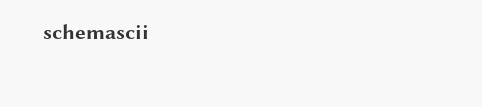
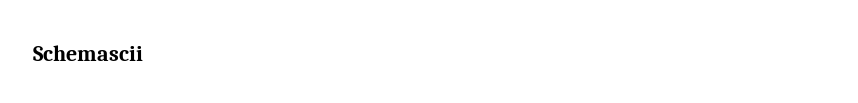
- schemascii
+ Schemascii

